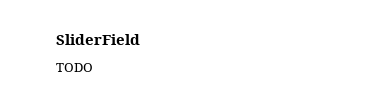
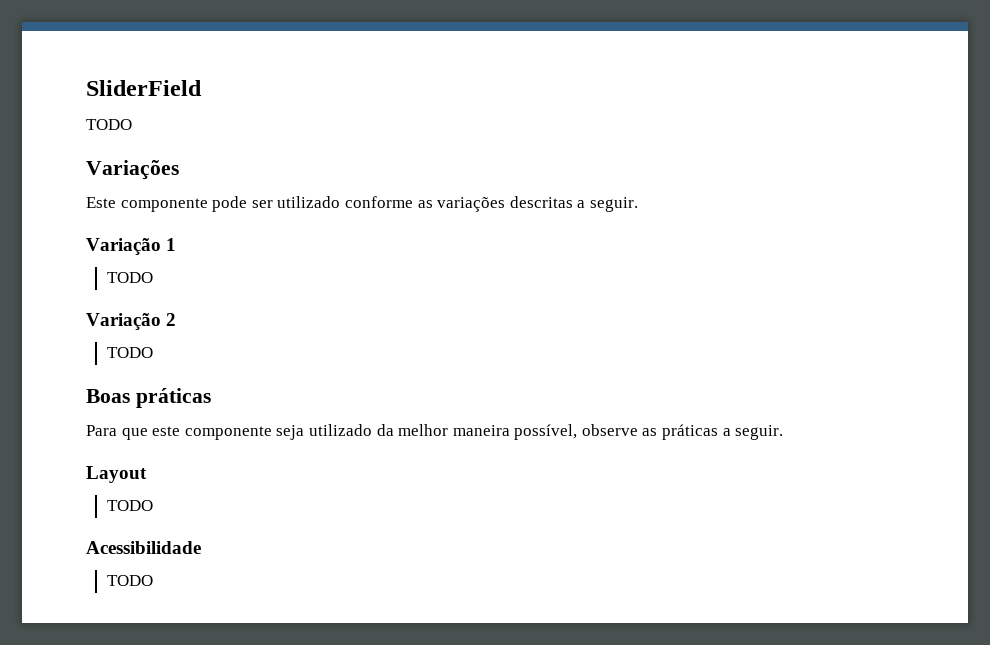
+ Variações
+ Este componente pode ser utilizado conforme as variações descritas a seguir.
+ Variação 1
+ TODO
+ Variação 2
+ TODO
+ Boas práticas
+ Para que este componente seja utilizado da melhor maneira possível, observe as práticas a seguir.
+ Layout
+ TODO
+ Acessibilidade
+ TODO

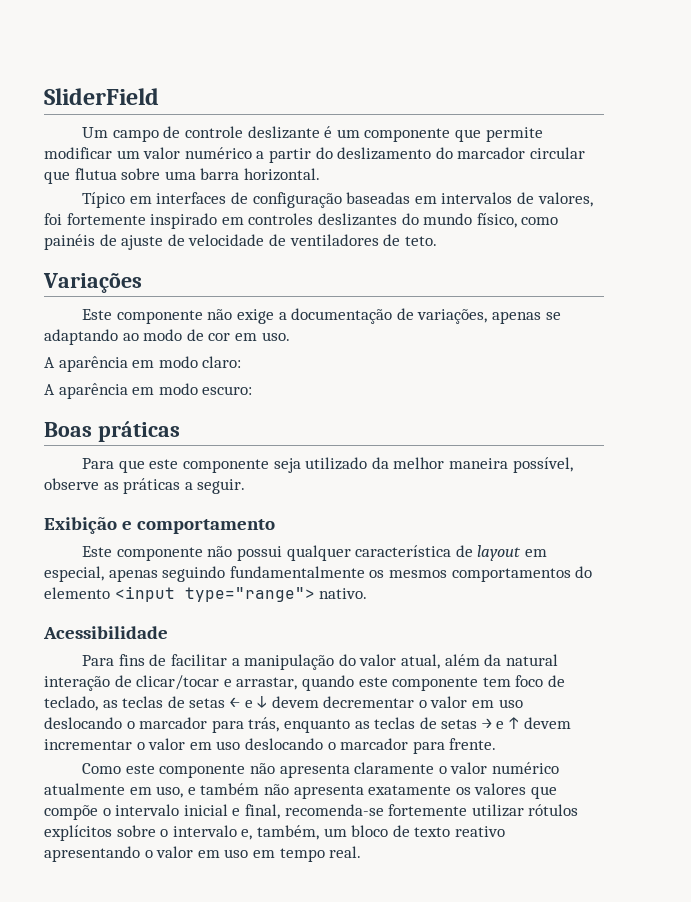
  SliderField
- TODO
+ Um campo de controle deslizante é um componente que permite modificar um valor numérico a partir do deslizamento do marcador circular que flutua sobre uma barra horizontal.
+ Típico em interfaces de configuração baseadas em intervalos de valores, foi fortemente inspirado em controles deslizantes do mundo físico, como painéis de ajuste de velocidade de ventiladores de teto.
  Variações
- Este componente pode ser utilizado conforme as variações descritas a seguir.
- Variação 1
- TODO
- Variação 2
- TODO
+ Este componente não exige a documentação de variações, apenas se adaptando ao modo de cor em uso.
+ A aparência em modo claro:
+ A aparência em modo escuro:
- Layout
- TODO
+ Exibição e comportamento
+ Este componente não possui qualquer característica de layout em especial, apenas seguindo fundamentalmente os mesmos comportamentos do elemento <input type="range"> nativo.
  Acessibilidade
- TODO
+ Para fins de facilitar a manipulação do valor atual, além da natural interação de clicar/tocar e arrastar, quando este componente tem foco de teclado, as teclas de setas ← e ↓ devem decrementar o valor em uso deslocando o marcador para trás, enquanto as teclas de setas → e ↑ devem incrementar o valor em uso deslocando o marcador para frente.
+ Como este componente não apresenta claramente o valor numérico atualmente em uso, e também não apresenta exatamente os valores que compõe o intervalo inicial e final, recomenda-se fortemente utilizar rótulos explícitos sobre o intervalo e, também, um bloco de texto reativo apresentando o valor em uso em tempo real.

